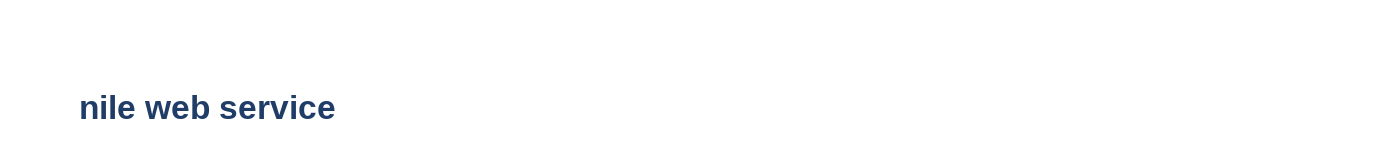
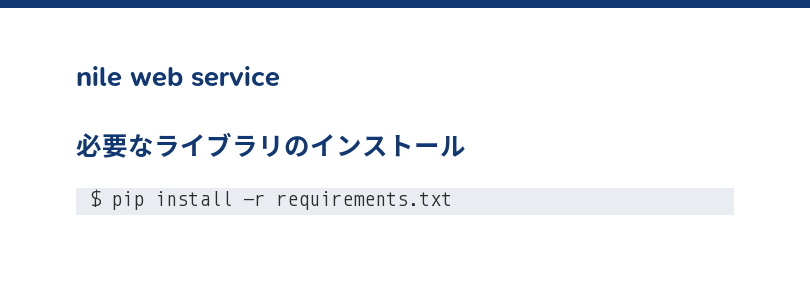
+ 必要なライブラリのインストール
+ $ pip install -r requirements.txt

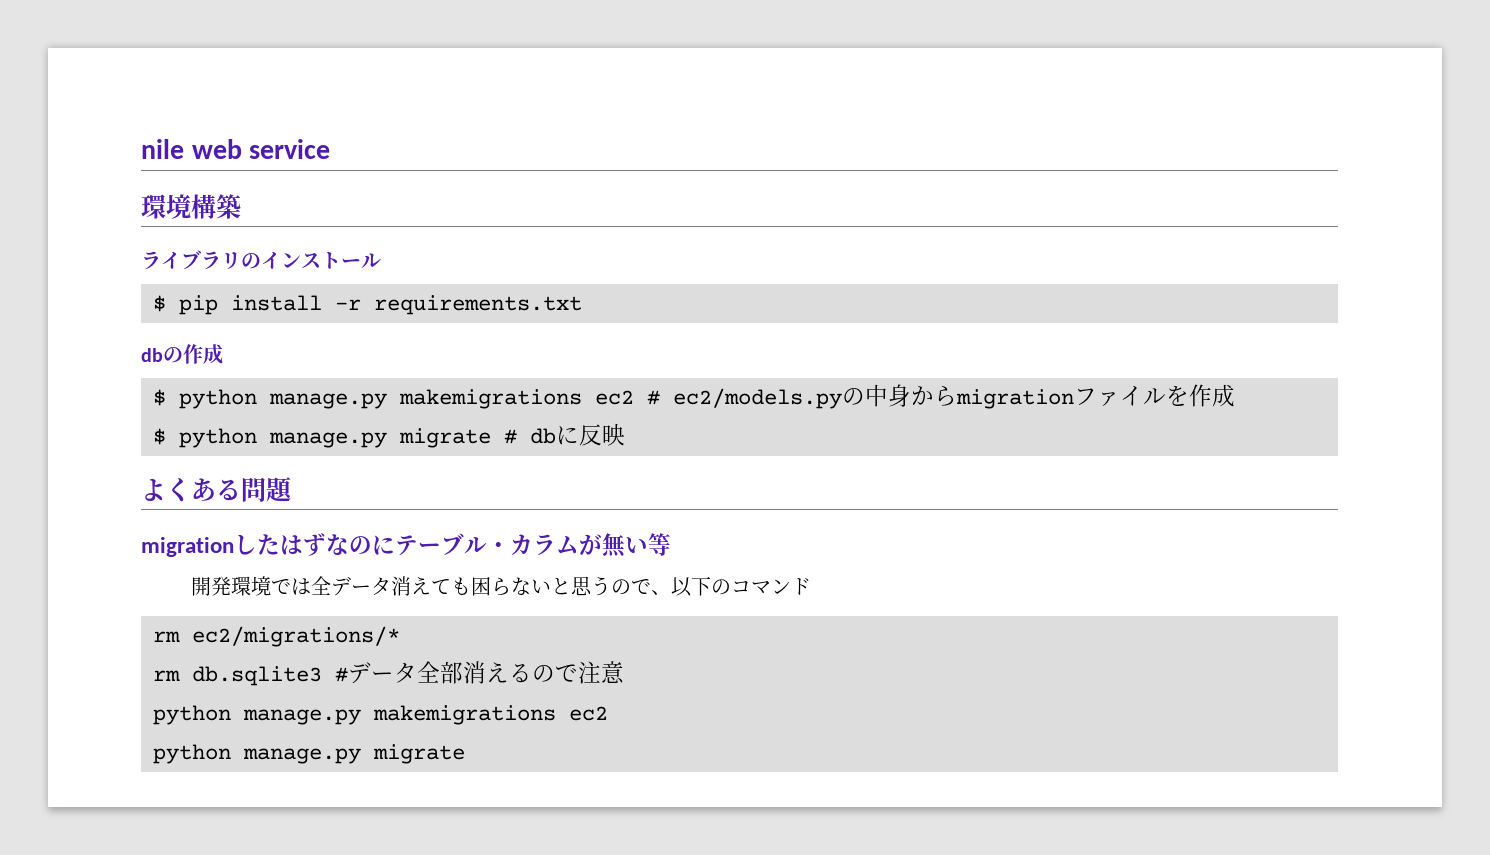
- 必要なライブラリのインストール
+ 環境構築
+ ライブラリのインストール
+ dbの作成
+ $ python manage.py makemigrations ec2 # ec2/models.pyの中身からmigrationファイルを作成
+ $ python manage.py migrate # dbに反映
+ よくある問題
+ migrationしたはずなのにテーブル・カラムが無い等
+ 開発環境では全データ消えても困らないと思うので、以下のコマンド
+ rm ec2/migrations/*
+ rm db.sqlite3 #データ全部消えるので注意
+ python manage.py makemigrations ec2
+ python manage.py migrate

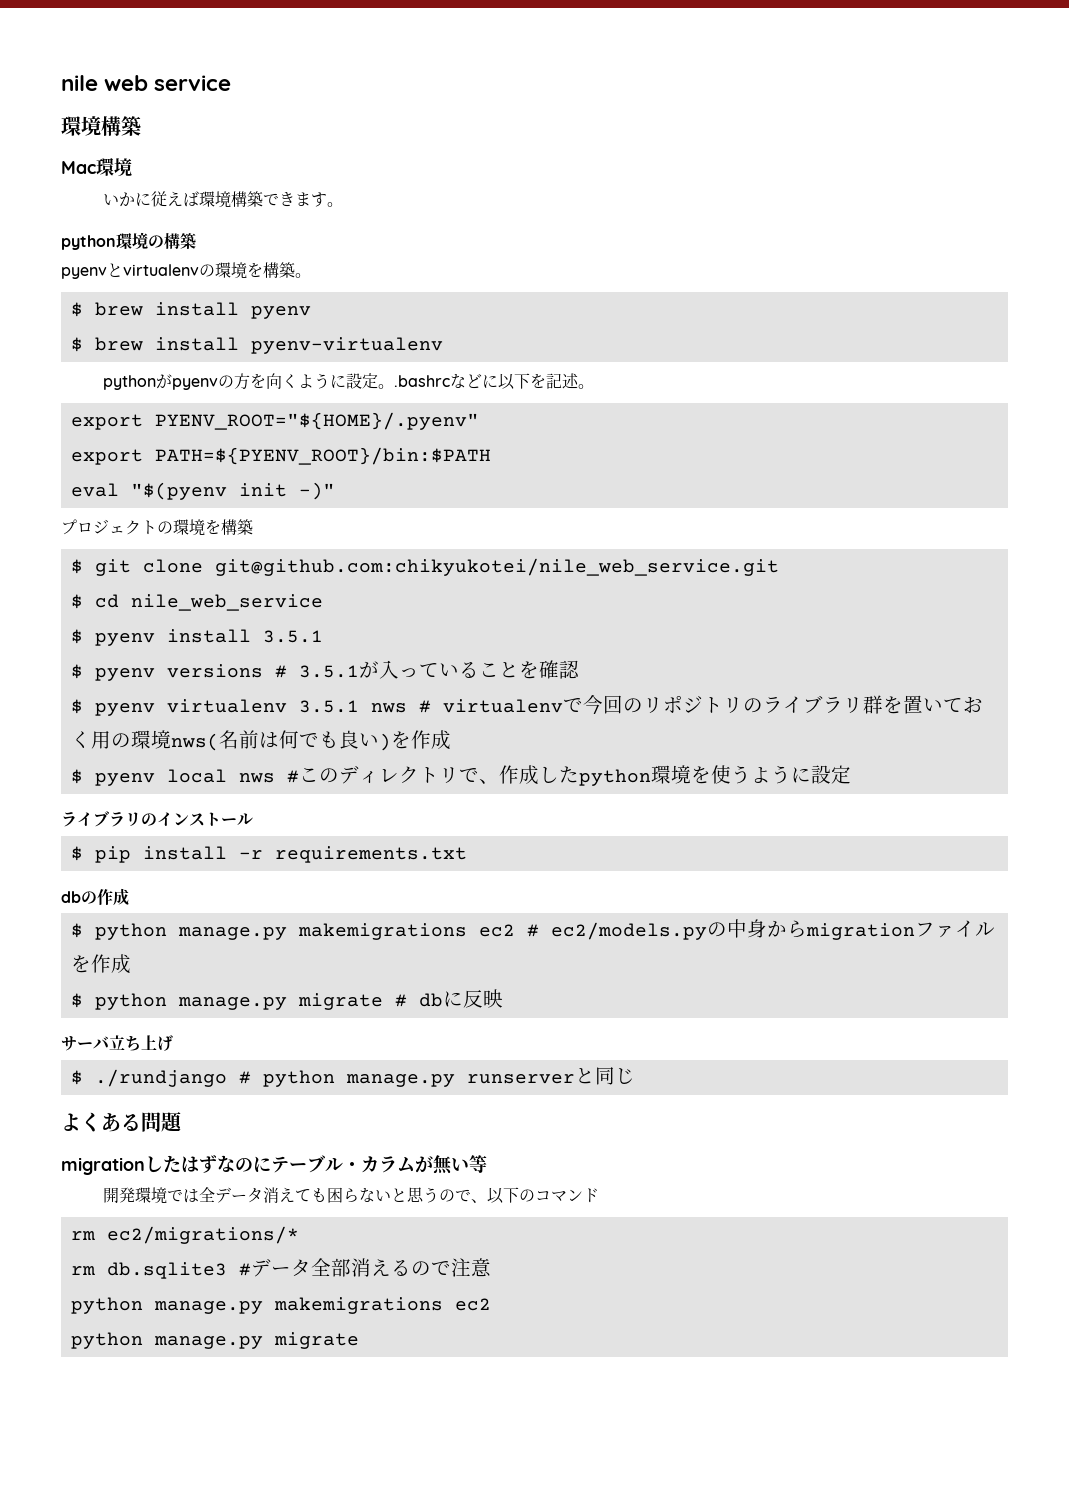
+ Mac環境
+ いかに従えば環境構築できます。
+ python環境の構築
+ pyenvとvirtualenvの環境を構築。
+ $ brew install pyenv
+ $ brew install pyenv-virtualenv
+ pythonがpyenvの方を向くように設定。.bashrcなどに以下を記述。
+ export PYENV_ROOT="${HOME}/.pyenv"
+ export PATH=${PYENV_ROOT}/bin:$PATH
+ eval "$(pyenv init -)"
+ プロジェクトの環境を構築
+ $ git clone git@github.com:chikyukotei/nile_web_service.git
+ $ cd nile_web_service
+ $ pyenv install 3.5.1
+ $ pyenv versions # 3.5.1が入っていることを確認
+ $ pyenv virtualenv 3.5.1 nws # virtualenvで今回のリポジトリのライブラリ群を置いておく用の環境nws(名前は何でも良い)を作成
+ $ pyenv local nws #このディレクトリで、作成したpython環境を使うように設定
+ サーバ立ち上げ
+ $ ./rundjango # python manage.py runserverと同じ

